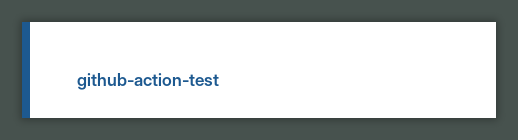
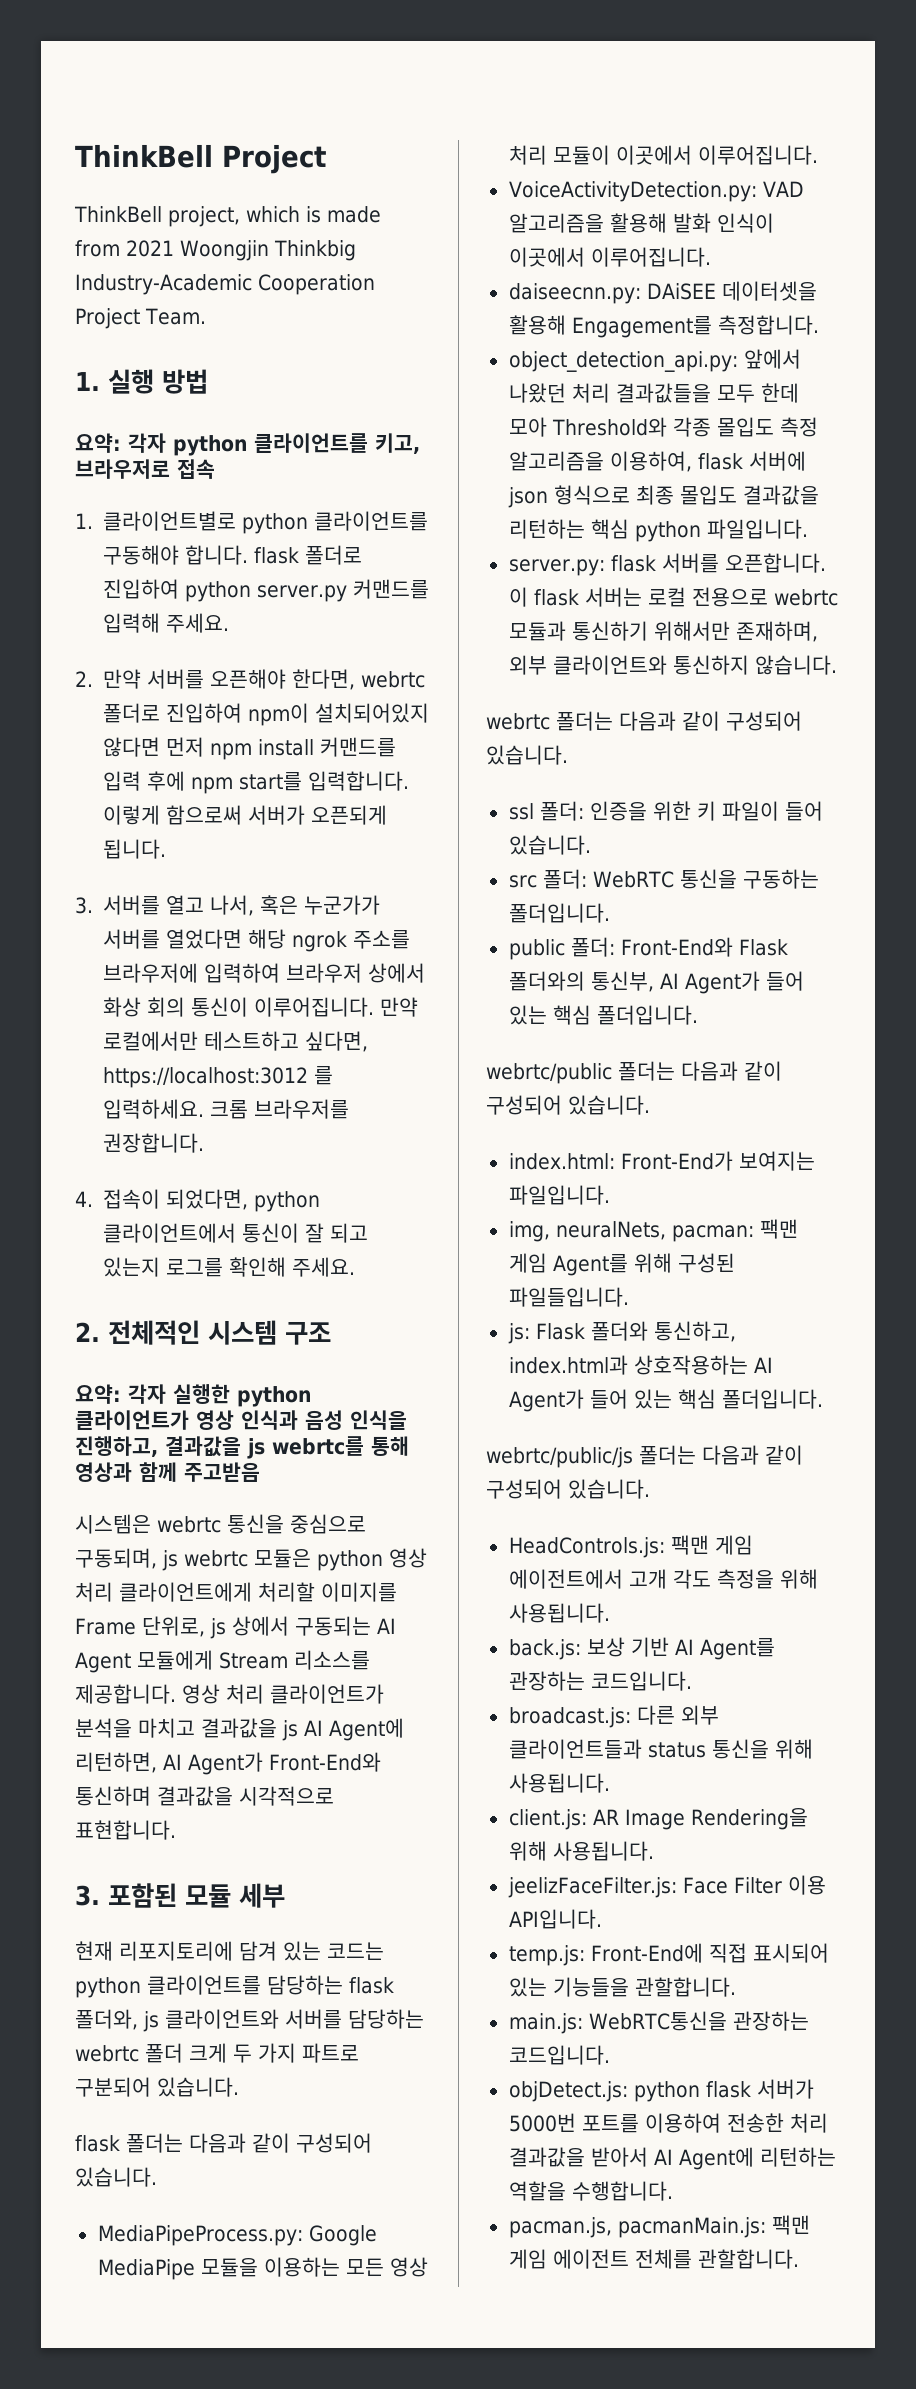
- github-action-test
+ ThinkBell Project
+ ThinkBell project, which is made from 2021 Woongjin Thinkbig Industry-Academic Cooperation Project Team.
+ 1. 실행 방법
+ 요약: 각자 python 클라이언트를 키고, 브라우저로 접속
+ 1. 클라이언트별로 python 클라이언트를 구동해야 합니다. flask 폴더로 진입하여 python server.py 커맨드를 입력해 주세요.
+ 2. 만약 서버를 오픈해야 한다면, webrtc 폴더로 진입하여 npm이 설치되어있지 않다면 먼저 npm install 커맨드를 입력 후에 npm start를 입력합니다. 이렇게 함으로써 서버가 오픈되게 됩니다.
+ 3. 서버를 열고 나서, 혹은 누군가가 서버를 열었다면 해당 ngrok 주소를 브라우저에 입력하여 브라우저 상에서 화상 회의 통신이 이루어집니다. 만약 로컬에서만 테스트하고 싶다면, https://localhost:3012 를 입력하세요. 크롬 브라우저를 권장합니다.
+ 4. 접속이 되었다면, python 클라이언트에서 통신이 잘 되고 있는지 로그를 확인해 주세요.
+ 2. 전체적인 시스템 구조
+ 요약: 각자 실행한 python 클라이언트가 영상 인식과 음성 인식을 진행하고, 결과값을 js webrtc를 통해 영상과 함께 주고받음
+ 시스템은 webrtc 통신을 중심으로 구동되며, js webrtc 모듈은 python 영상 처리 클라이언트에게 처리할 이미지를 Frame 단위로, js 상에서 구동되는 AI Agent 모듈에게 Stream 리소스를 제공합니다. 영상 처리 클라이언트가 분석을 마치고 결과값을 js AI Agent에 리턴하면, AI Agent가 Front-End와 통신하며 결과값을 시각적으로 표현합니다.
+ 3. 포함된 모듈 세부
+ 현재 리포지토리에 담겨 있는 코드는 python 클라이언트를 담당하는 flask 폴더와, js 클라이언트와 서버를 담당하는 webrtc 폴더 크게 두 가지 파트로 구분되어 있습니다.
+ flask 폴더는 다음과 같이 구성되어 있습니다.
+ MediaPipeProcess.py: Google MediaPipe 모듈을 이용하는 모든 영상 처리 모듈이 이곳에서 이루어집니다.
+ VoiceActivityDetection.py: VAD 알고리즘을 활용해 발화 인식이 이곳에서 이루어집니다.
+ daiseecnn.py: DAiSEE 데이터셋을 활용해 Engagement를 측정합니다.
+ object_detection_api.py: 앞에서 나왔던 처리 결과값들을 모두 한데 모아 Threshold와 각종 몰입도 측정 알고리즘을 이용하여, flask 서버에 json 형식으로 최종 몰입도 결과값을 리턴하는 핵심 python 파일입니다.
+ server.py: flask 서버를 오픈합니다. 이 flask 서버는 로컬 전용으로 webrtc 모듈과 통신하기 위해서만 존재하며, 외부 클라이언트와 통신하지 않습니다.
+ webrtc 폴더는 다음과 같이 구성되어 있습니다.
+ ssl 폴더: 인증을 위한 키 파일이 들어 있습니다.
+ src 폴더: WebRTC 통신을 구동하는 폴더입니다.
+ public 폴더: Front-End와 Flask 폴더와의 통신부, AI Agent가 들어 있는 핵심 폴더입니다.
+ webrtc/public 폴더는 다음과 같이 구성되어 있습니다.
+ index.html: Front-End가 보여지는 파일입니다.
+ img, neuralNets, pacman: 팩맨 게임 Agent를 위해 구성된 파일들입니다.
+ js: Flask 폴더와 통신하고, index.html과 상호작용하는 AI Agent가 들어 있는 핵심 폴더입니다.
+ webrtc/public/js 폴더는 다음과 같이 구성되어 있습니다.
+ HeadControls.js: 팩맨 게임 에이전트에서 고개 각도 측정을 위해 사용됩니다.
+ back.js: 보상 기반 AI Agent를 관장하는 코드입니다.
+ broadcast.js: 다른 외부 클라이언트들과 status 통신을 위해 사용됩니다.
+ client.js: AR Image Rendering을 위해 사용됩니다.
+ jeelizFaceFilter.js: Face Filter 이용 API입니다.
+ temp.js: Front-End에 직접 표시되어 있는 기능들을 관할합니다.
+ main.js: WebRTC통신을 관장하는 코드입니다.
+ objDetect.js: python flask 서버가 5000번 포트를 이용하여 전송한 처리 결과값을 받아서 AI Agent에 리턴하는 역할을 수행합니다.
+ pacman.js, pacmanMain.js: 팩맨 게임 에이전트 전체를 관할합니다.

